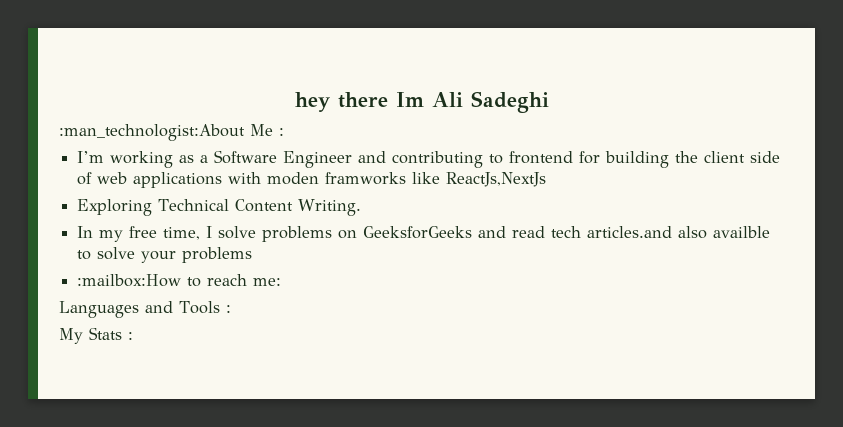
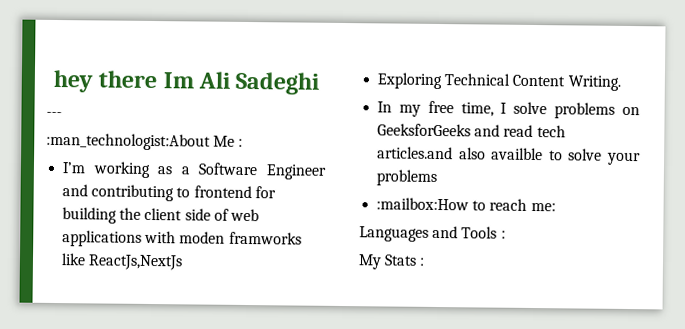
+ ---

